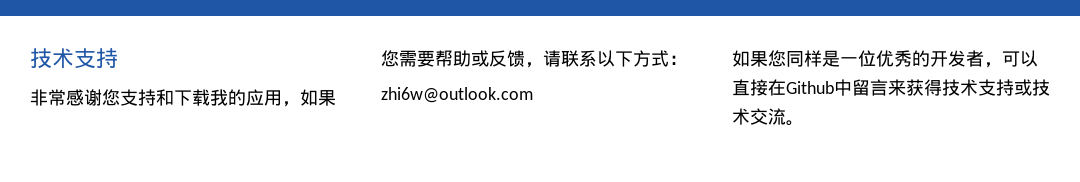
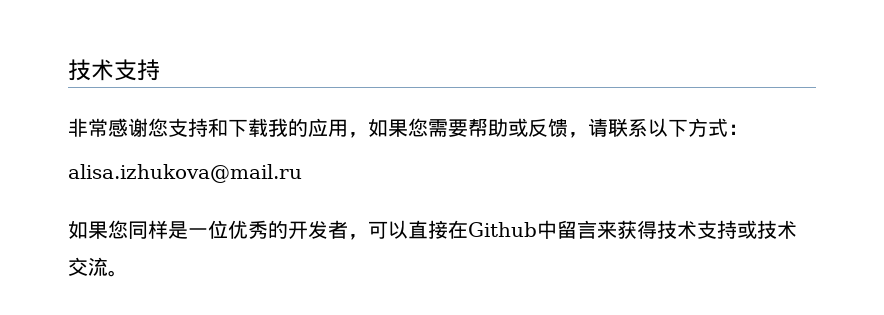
- zhi6w@outlook.com
+ alisa.izhukova@mail.ru

